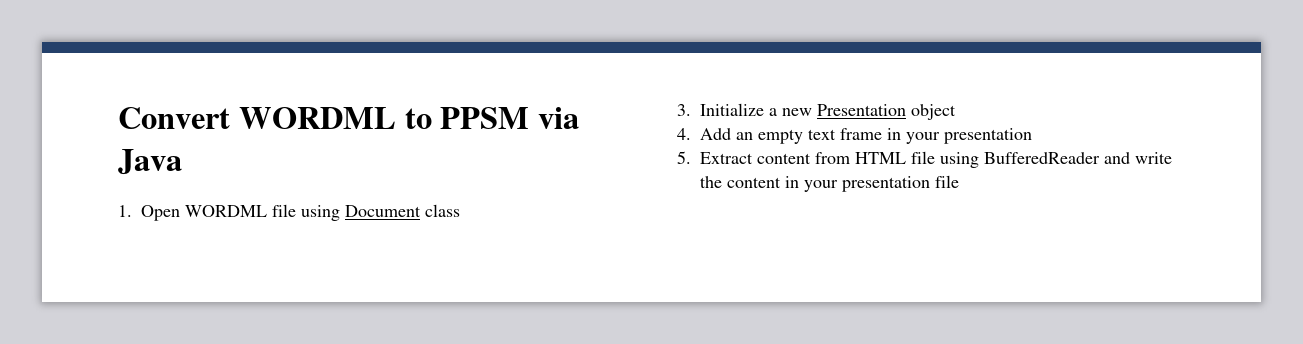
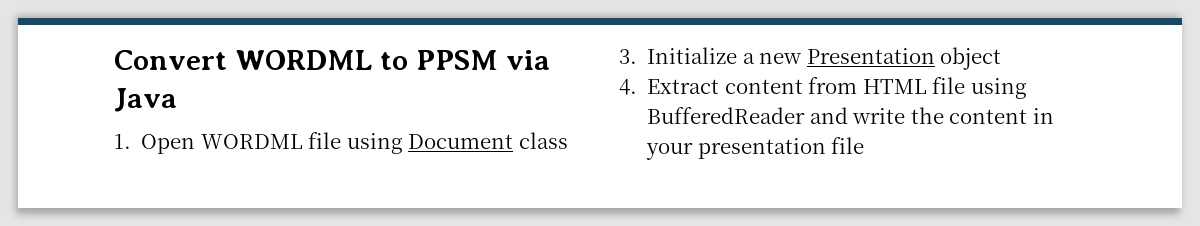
- 4. Add an empty text frame in your presentation
- 5. Extract content from HTML file using BufferedReader and write the content in your presentation file
+ 4. Extract content from HTML file using BufferedReader and write the content in your presentation file

